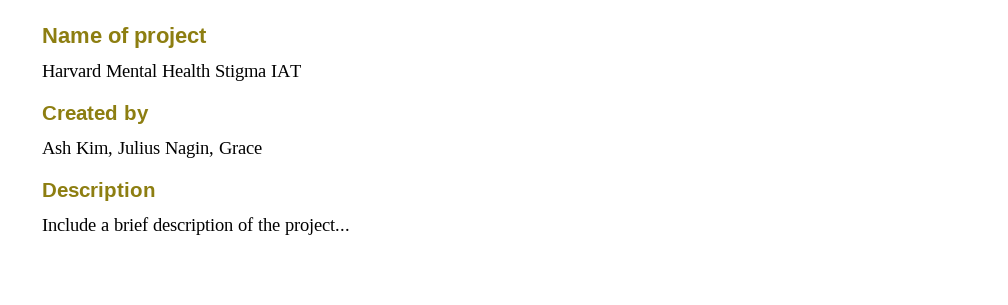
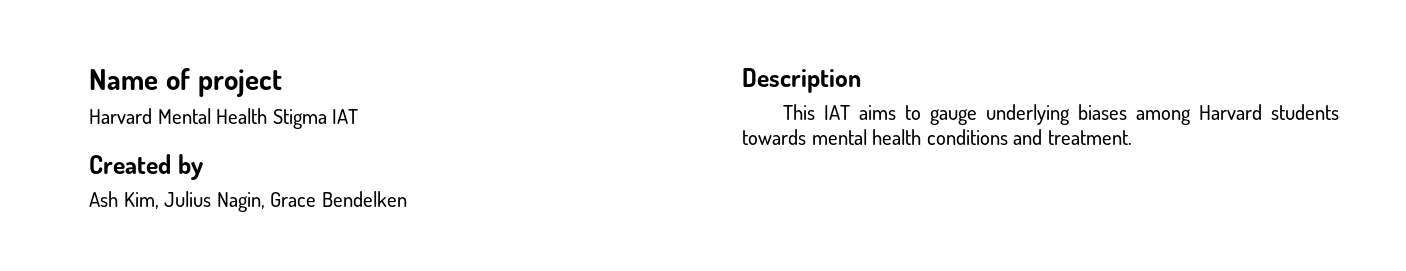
- Ash Kim, Julius Nagin, Grace
+ Ash Kim, Julius Nagin, Grace Bendelken
- Include a brief description of the project...
+ This IAT aims to gauge underlying biases among Harvard students towards mental health conditions and treatment.

